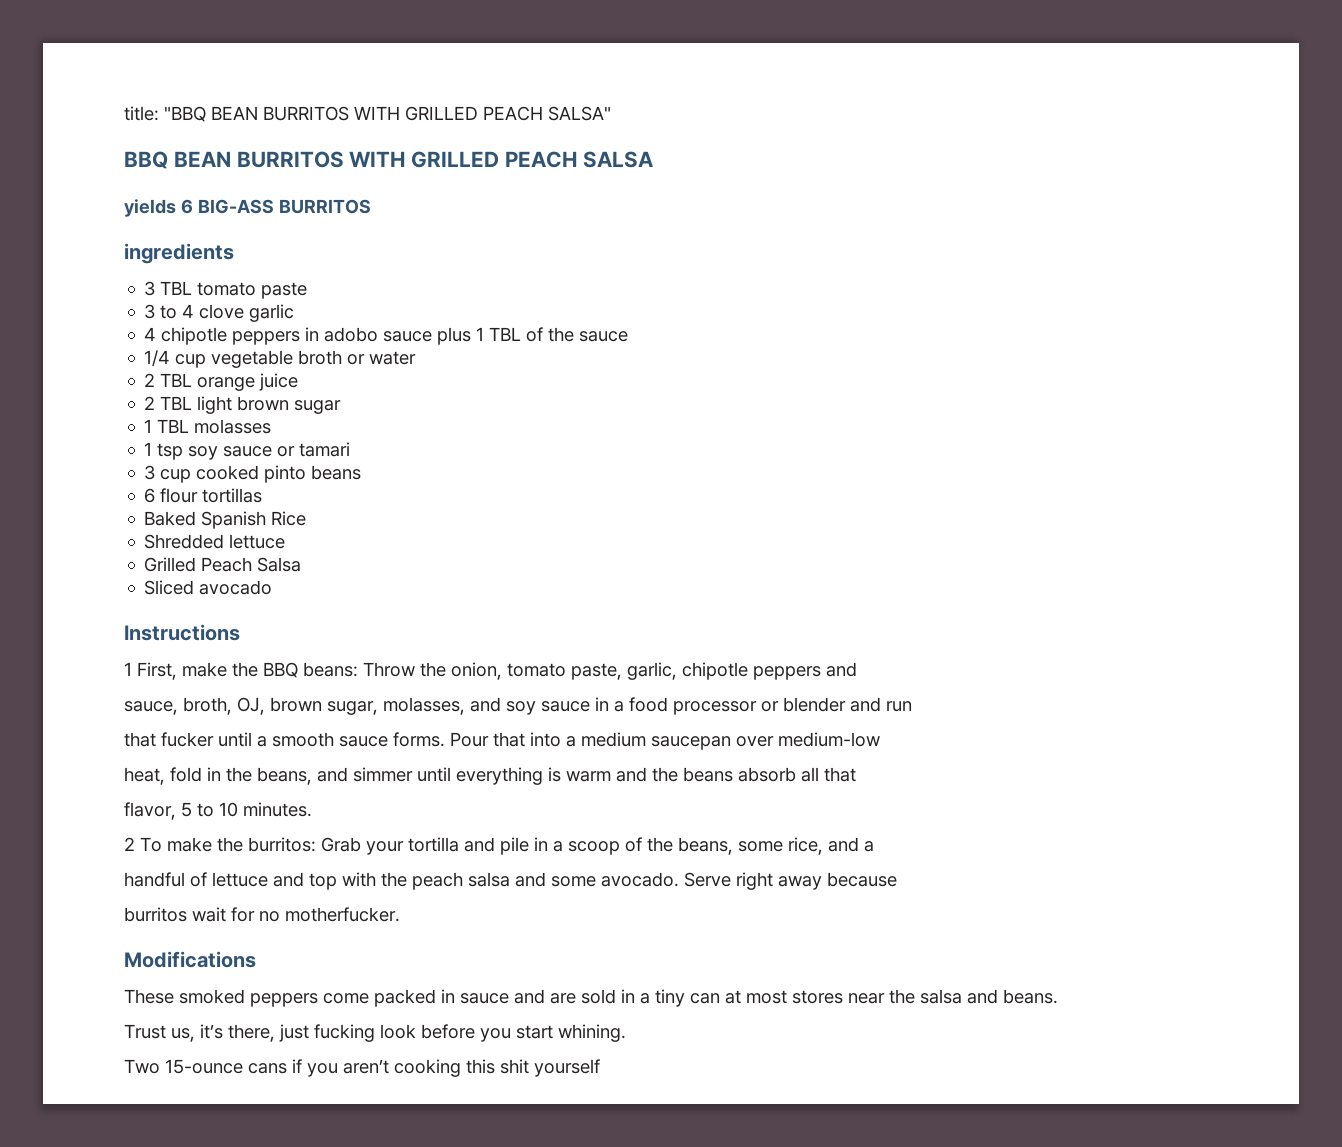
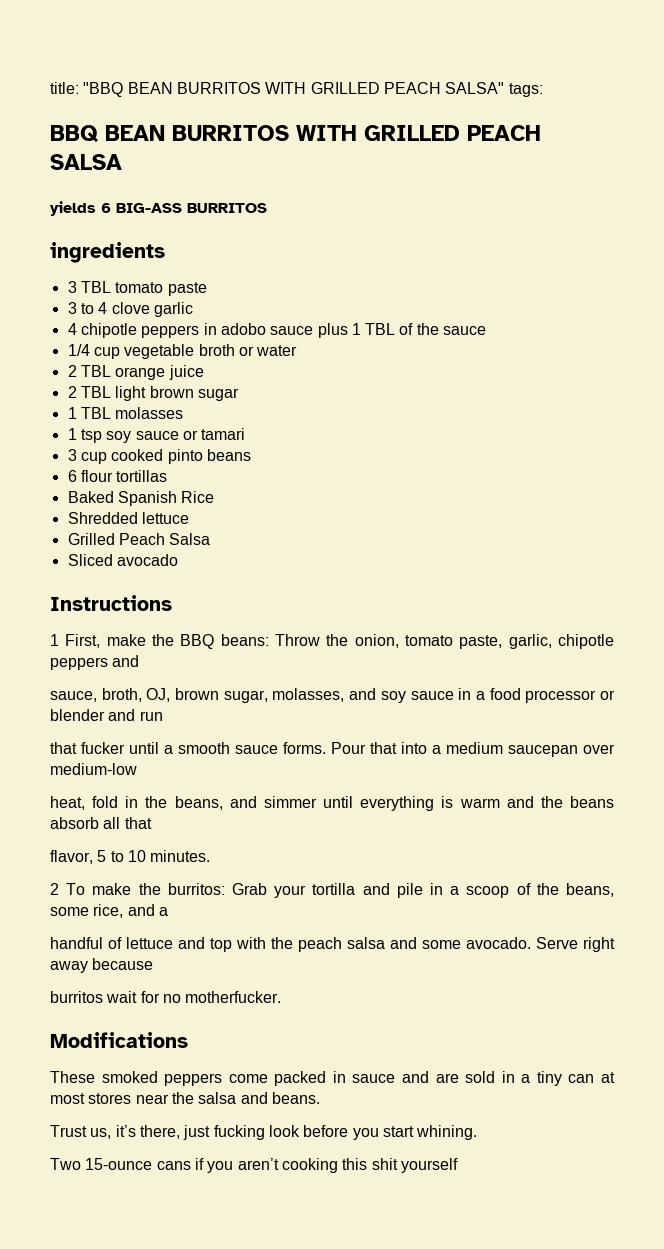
- title: "BBQ BEAN BURRITOS WITH GRILLED PEACH SALSA"
+ title: "BBQ BEAN BURRITOS WITH GRILLED PEACH SALSA" tags:

